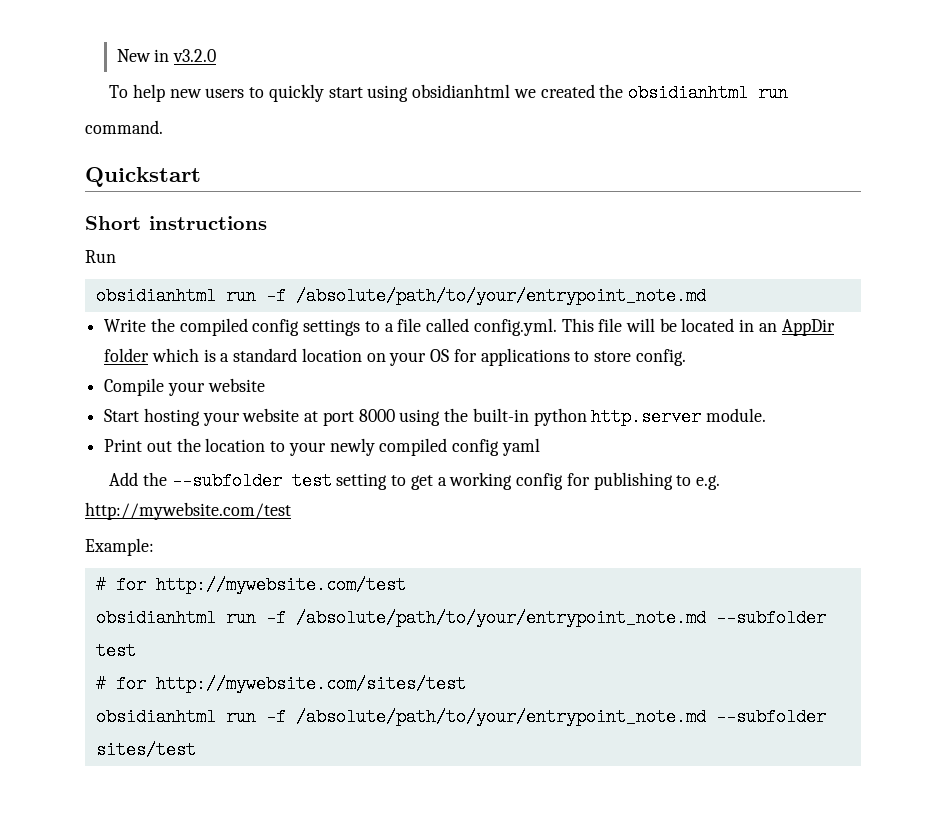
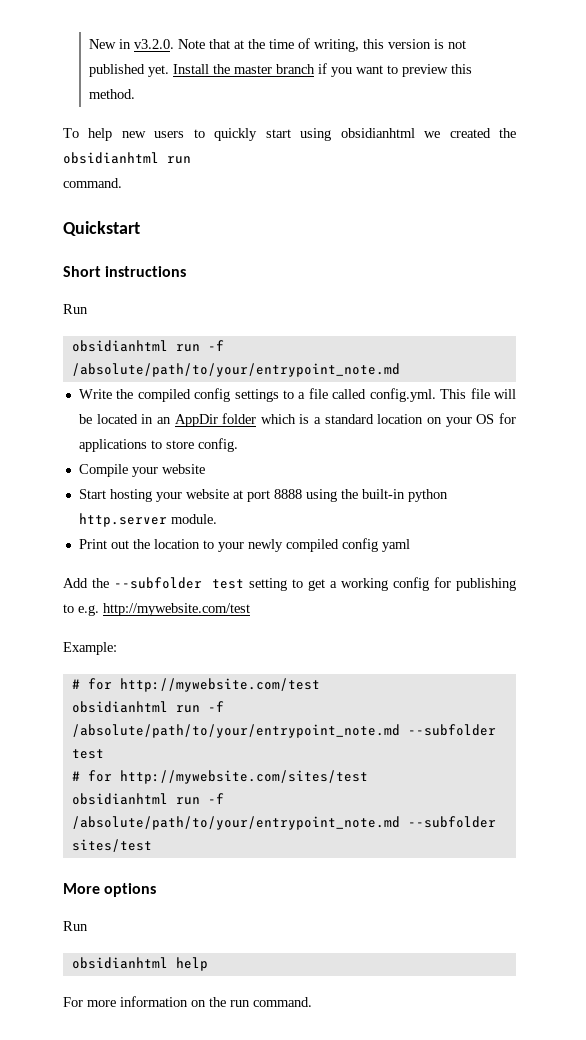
- New in v3.2.0
+ New in v3.2.0. Note that at the time of writing, this version is not published yet. Install the master branch if you want to preview this method.
- Start hosting your website at port 8000 using the built-in python http.server module.
+ Start hosting your website at port 8888 using the built-in python http.server module.
+ More options
+ Run
+ obsidianhtml help
+ For more information on the run command.

